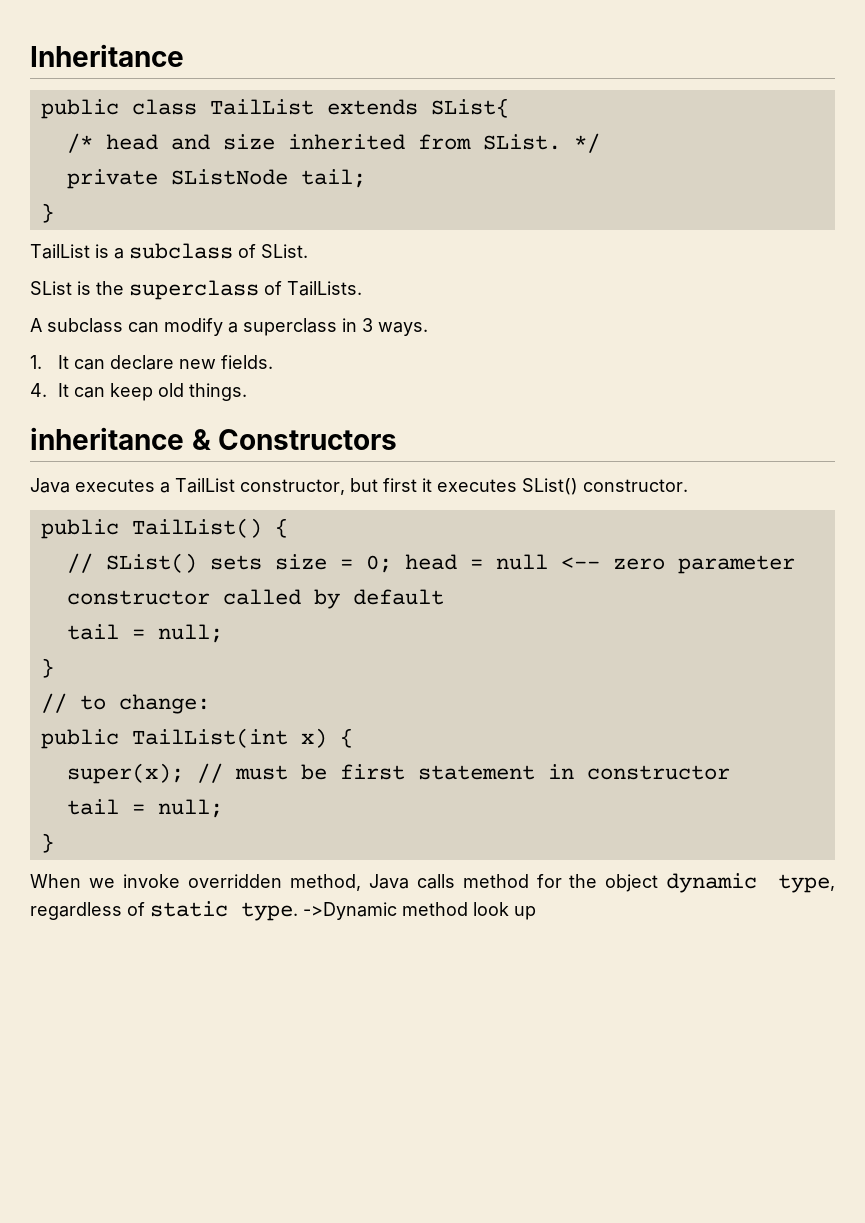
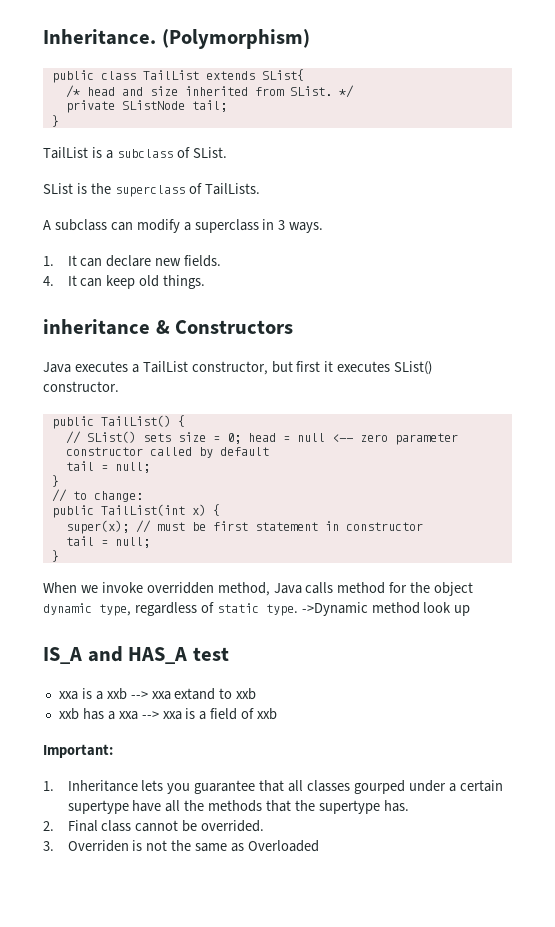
- Inheritance
+ Inheritance. (Polymorphism)
+ IS_A and HAS_A test
+ xxa is a xxb --> xxa extand to xxb
+ xxb has a xxa --> xxa is a field of xxb
+ Important:
+ 1. Inheritance lets you guarantee that all classes gourped under a certain supertype have all the methods that the supertype has.
+ 2. Final class cannot be overrided.
+ 3. Overriden is not the same as Overloaded

